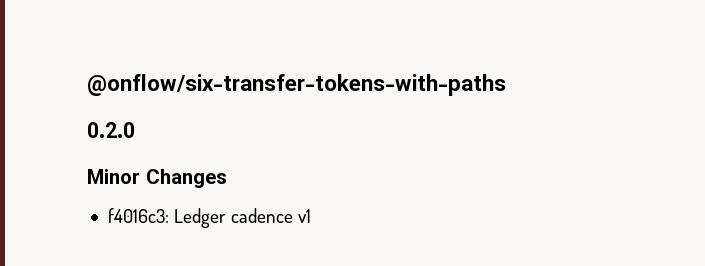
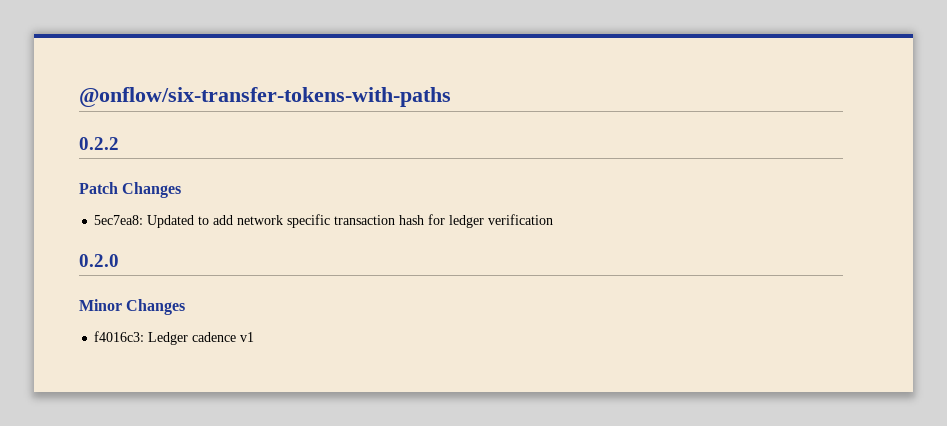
+ 0.2.2
+ Patch Changes
+ 5ec7ea8: Updated to add network specific transaction hash for ledger verification

